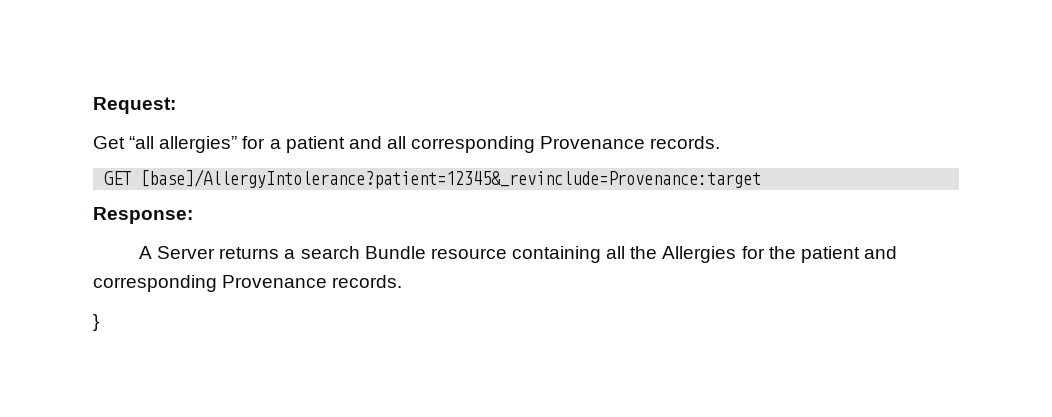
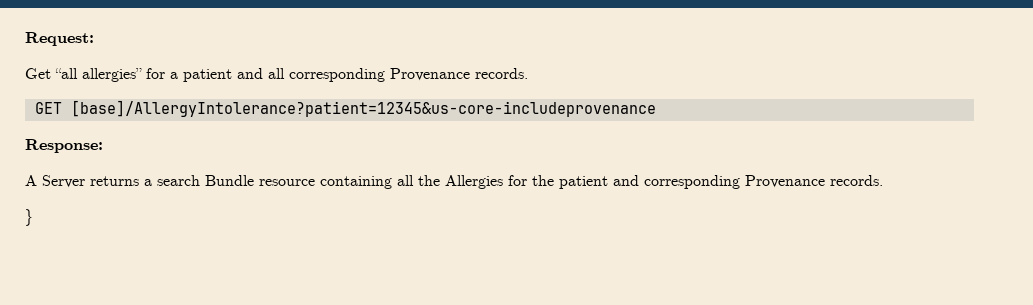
- GET [base]/AllergyIntolerance?patient=12345&_revinclude=Provenance:target
+ GET [base]/AllergyIntolerance?patient=12345&us-core-includeprovenance

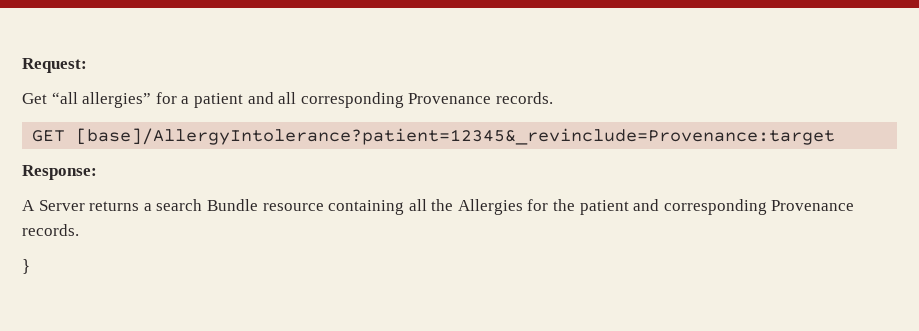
- GET [base]/AllergyIntolerance?patient=12345&us-core-includeprovenance
+ GET [base]/AllergyIntolerance?patient=12345&_revinclude=Provenance:target

